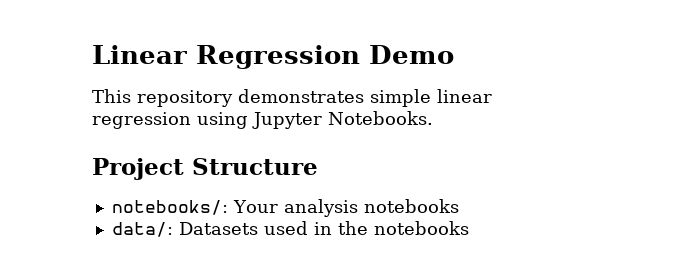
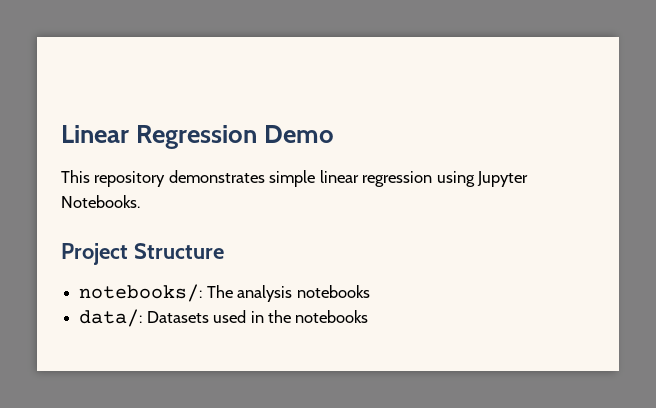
- notebooks/: Your analysis notebooks
+ notebooks/: The analysis notebooks

